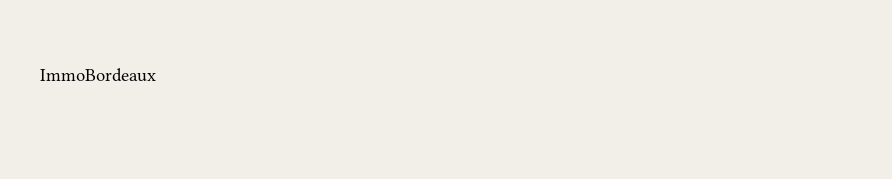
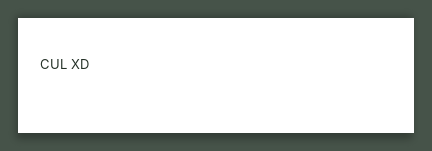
- ImmoBordeaux
+ CUL XD

